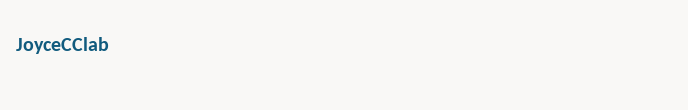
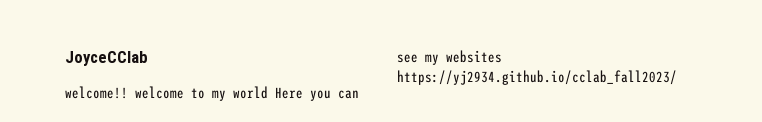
+ welcome!! welcome to my world Here you can see my websites https://yj2934.github.io/cclab_fall2023/

